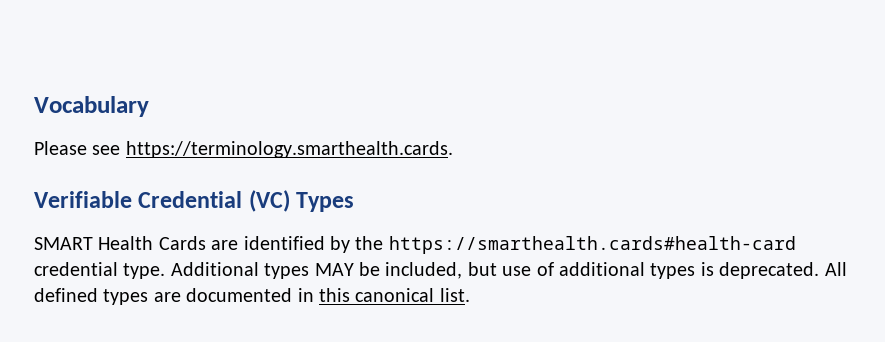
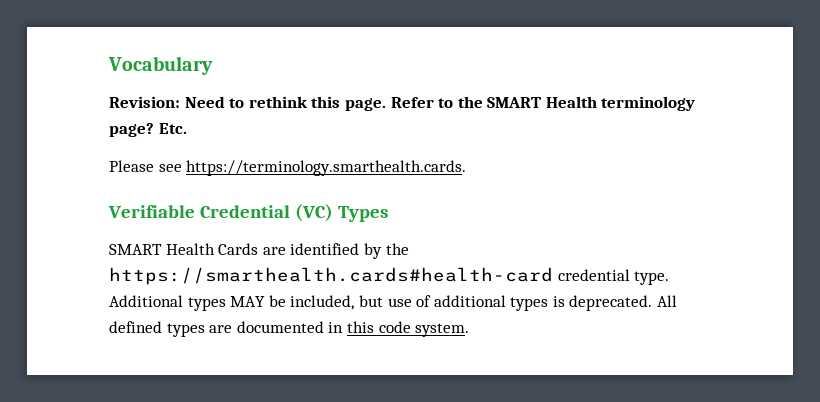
+ Revision: Need to rethink this page. Refer to the SMART Health terminology page? Etc.
- All defined types are documented in this canonical list.
+ All defined types are documented in this code system.

